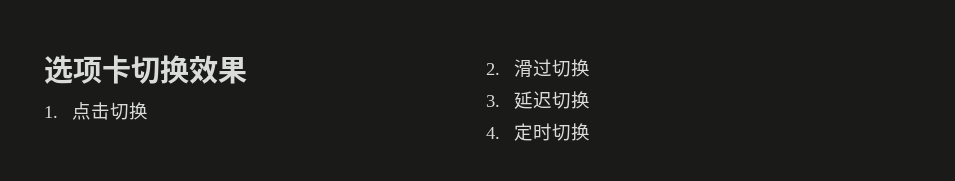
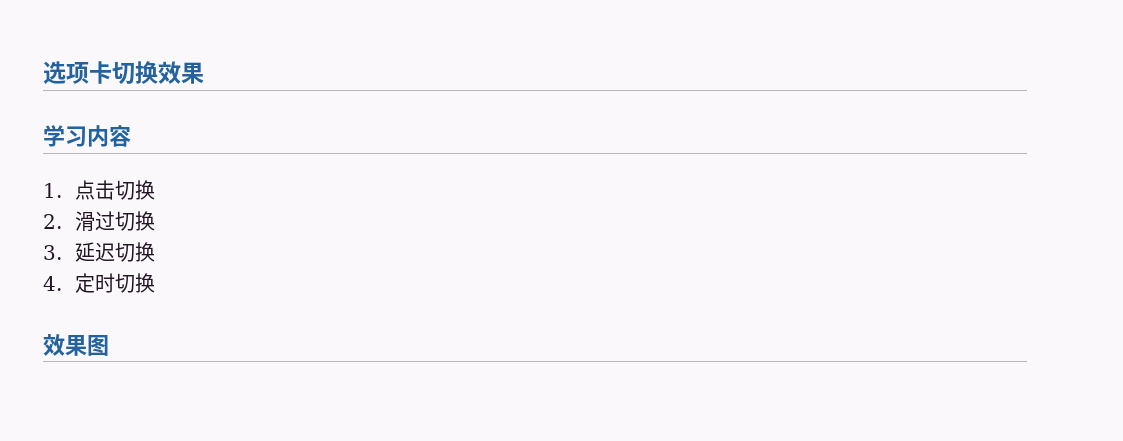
+ 学习内容
+ 效果图

